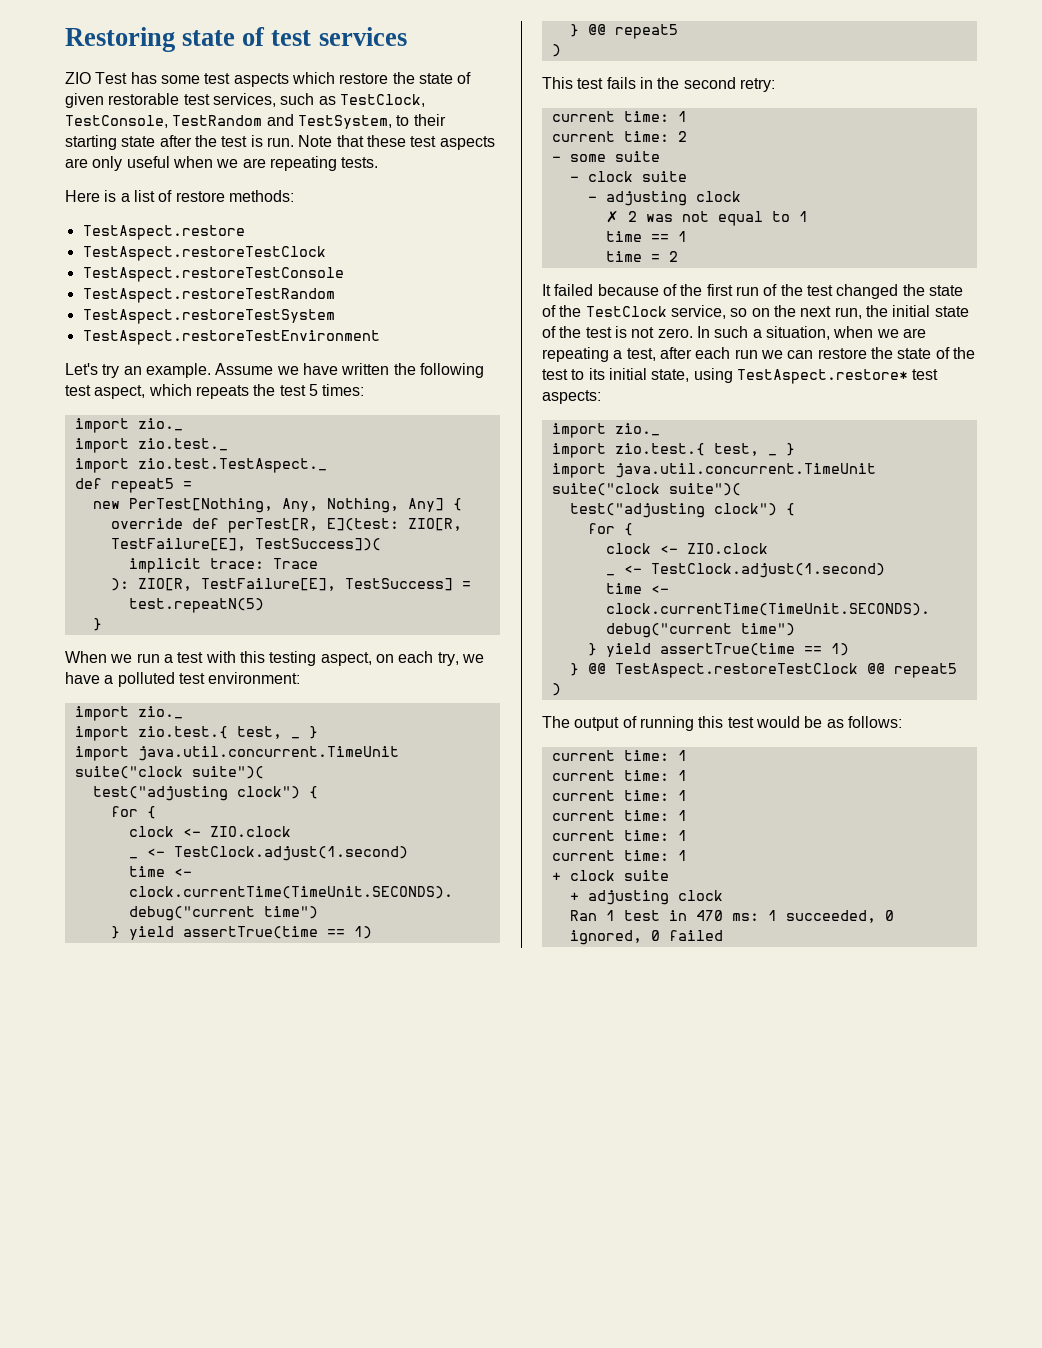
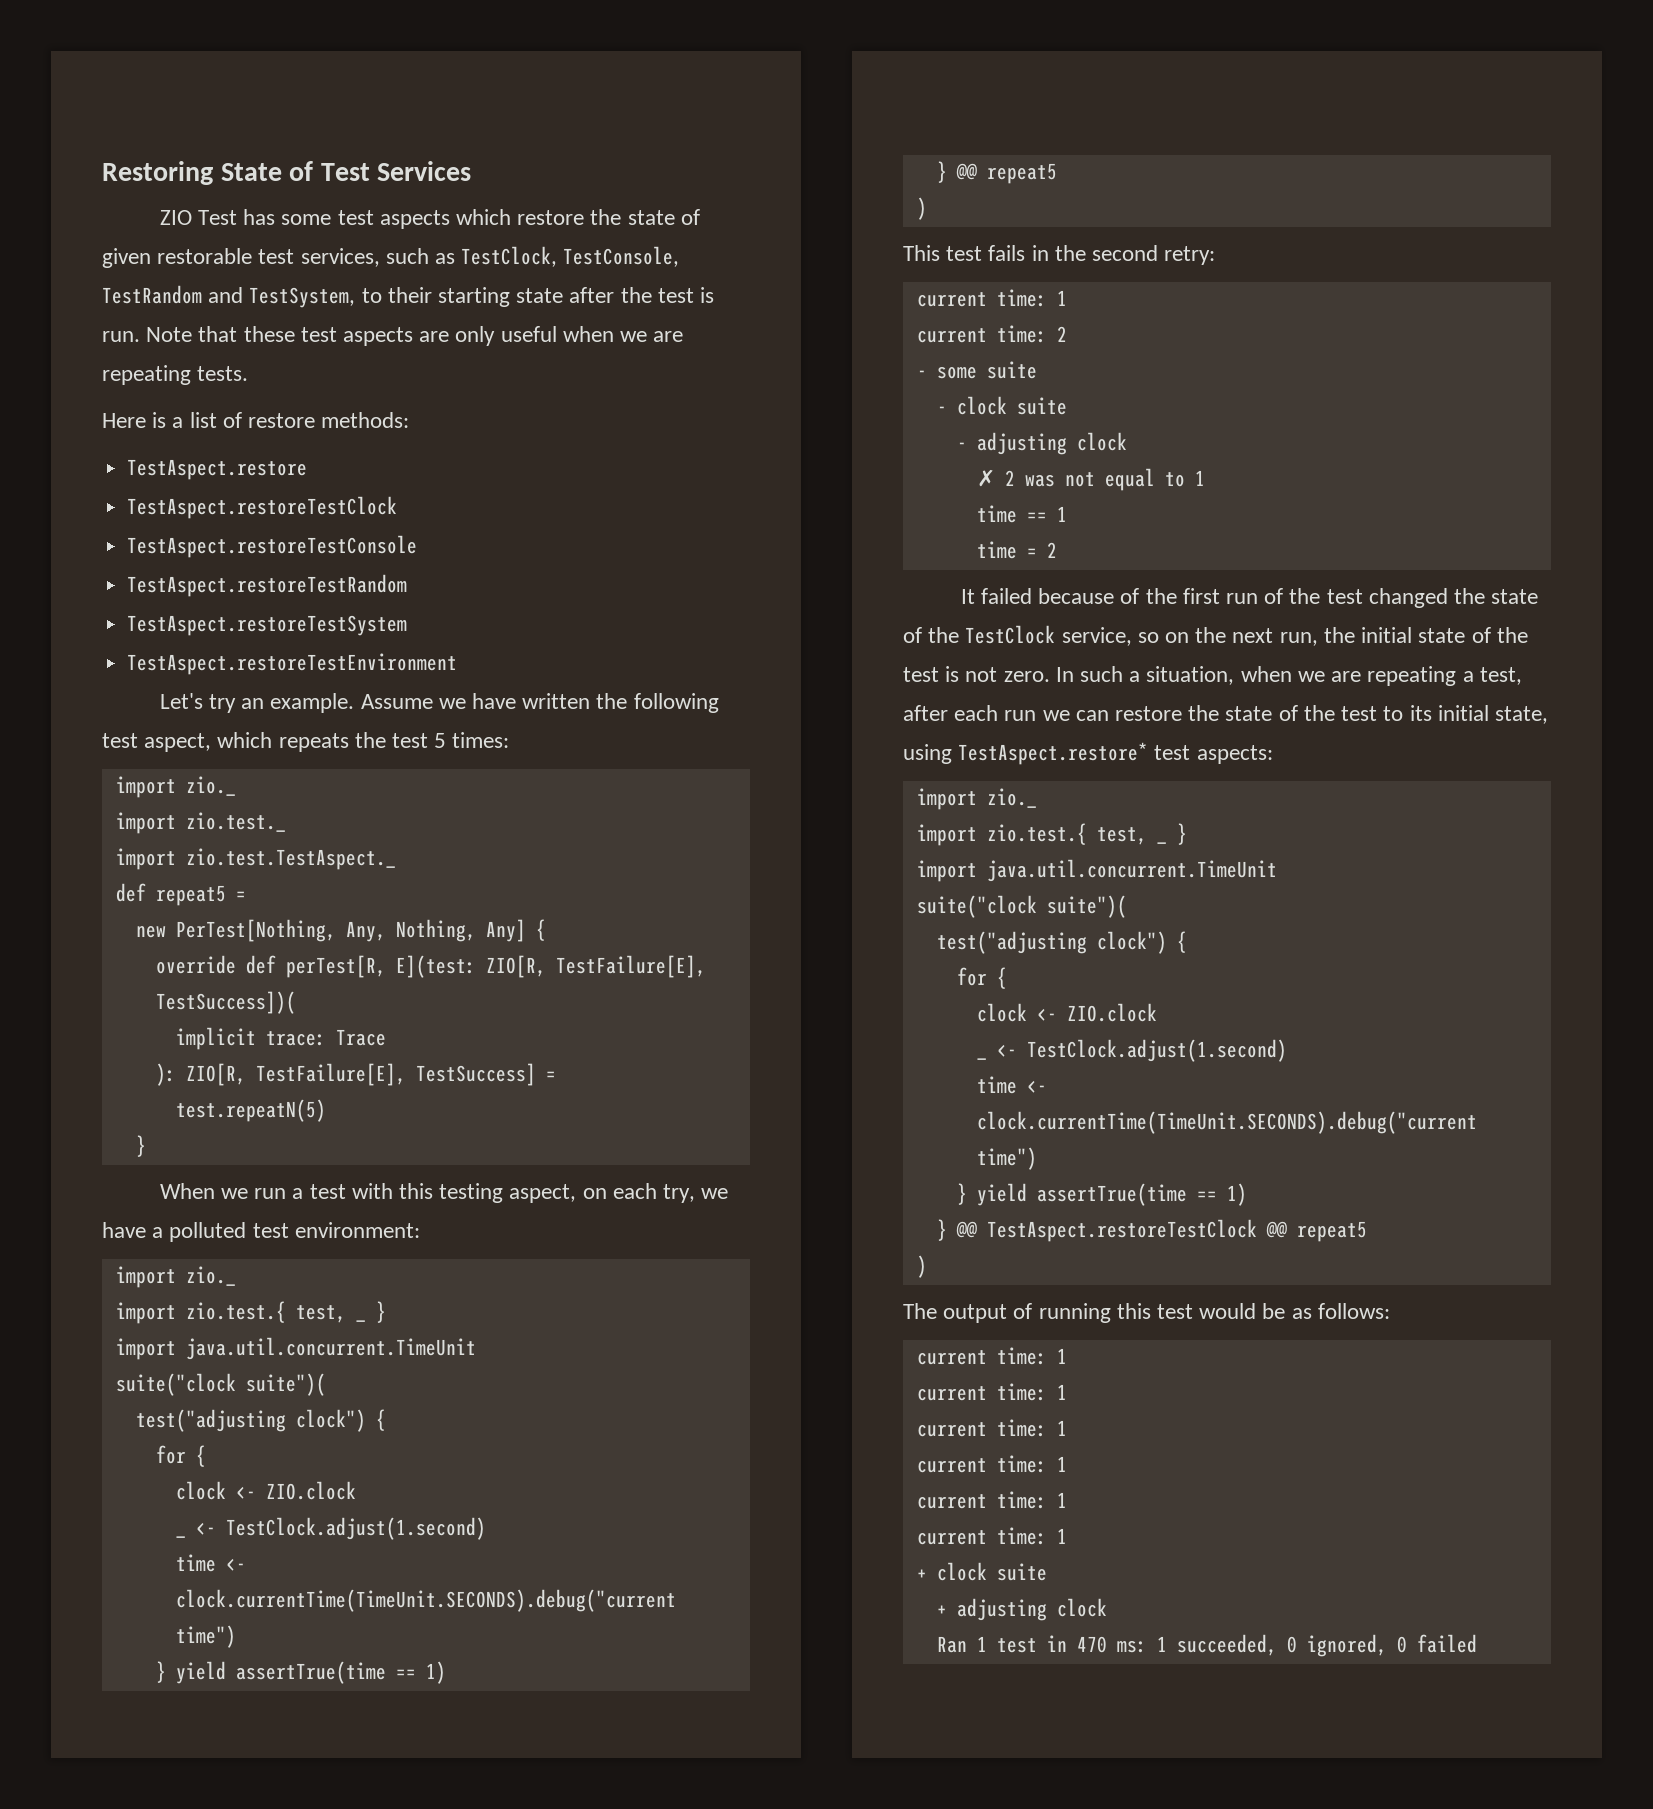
- Restoring state of test services
+ Restoring State of Test Services

